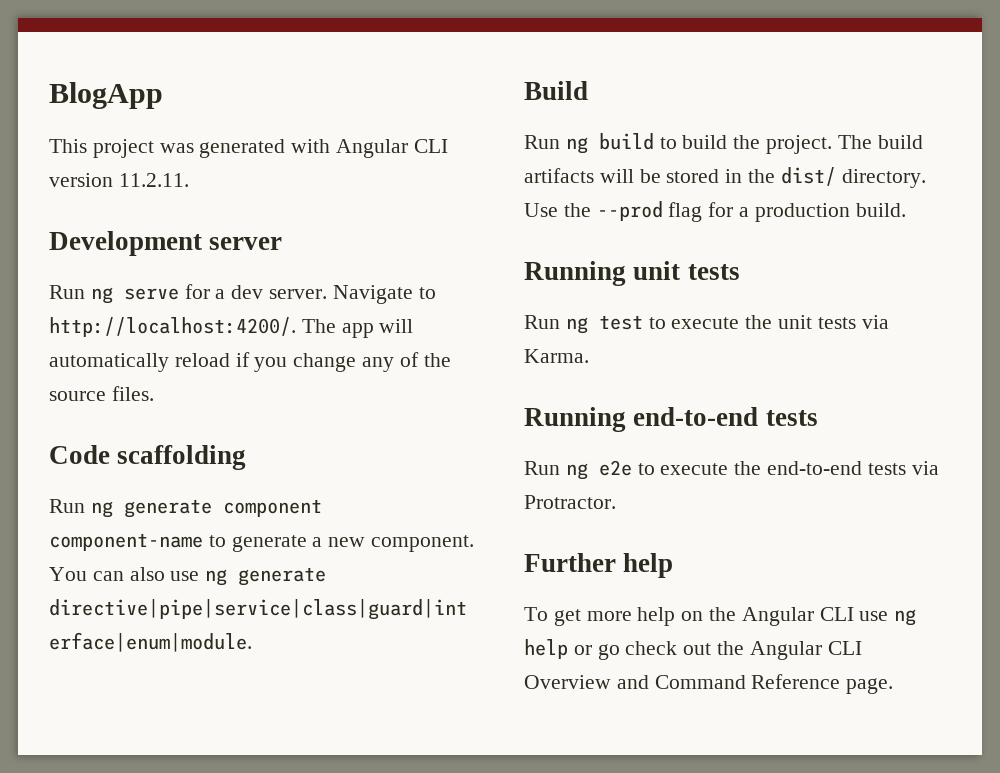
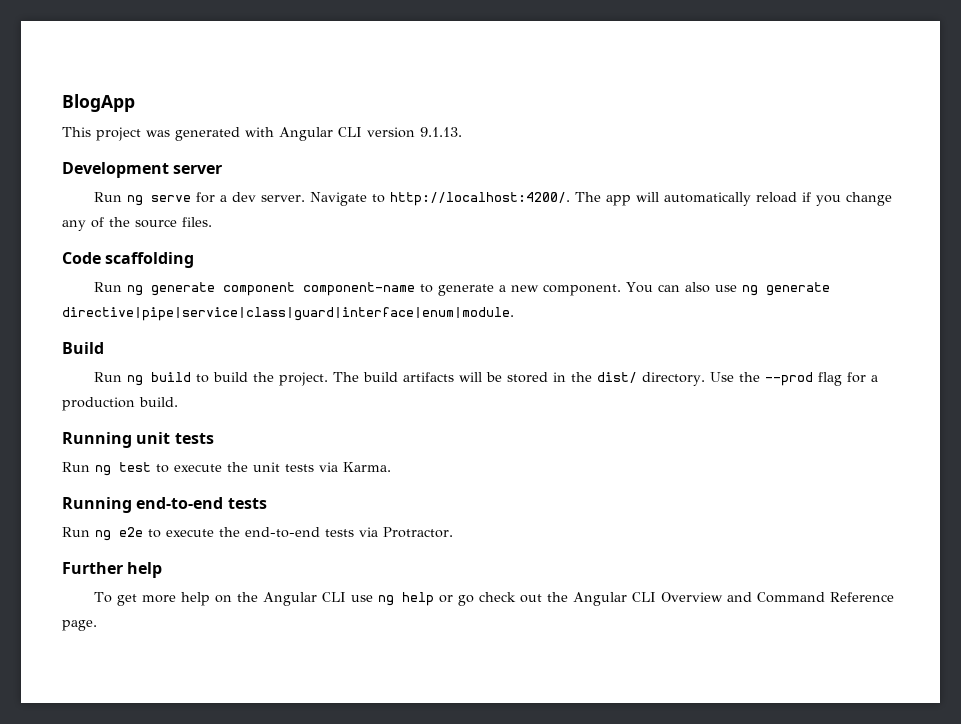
- This project was generated with Angular CLI version 11.2.11.
+ This project was generated with Angular CLI version 9.1.13.

